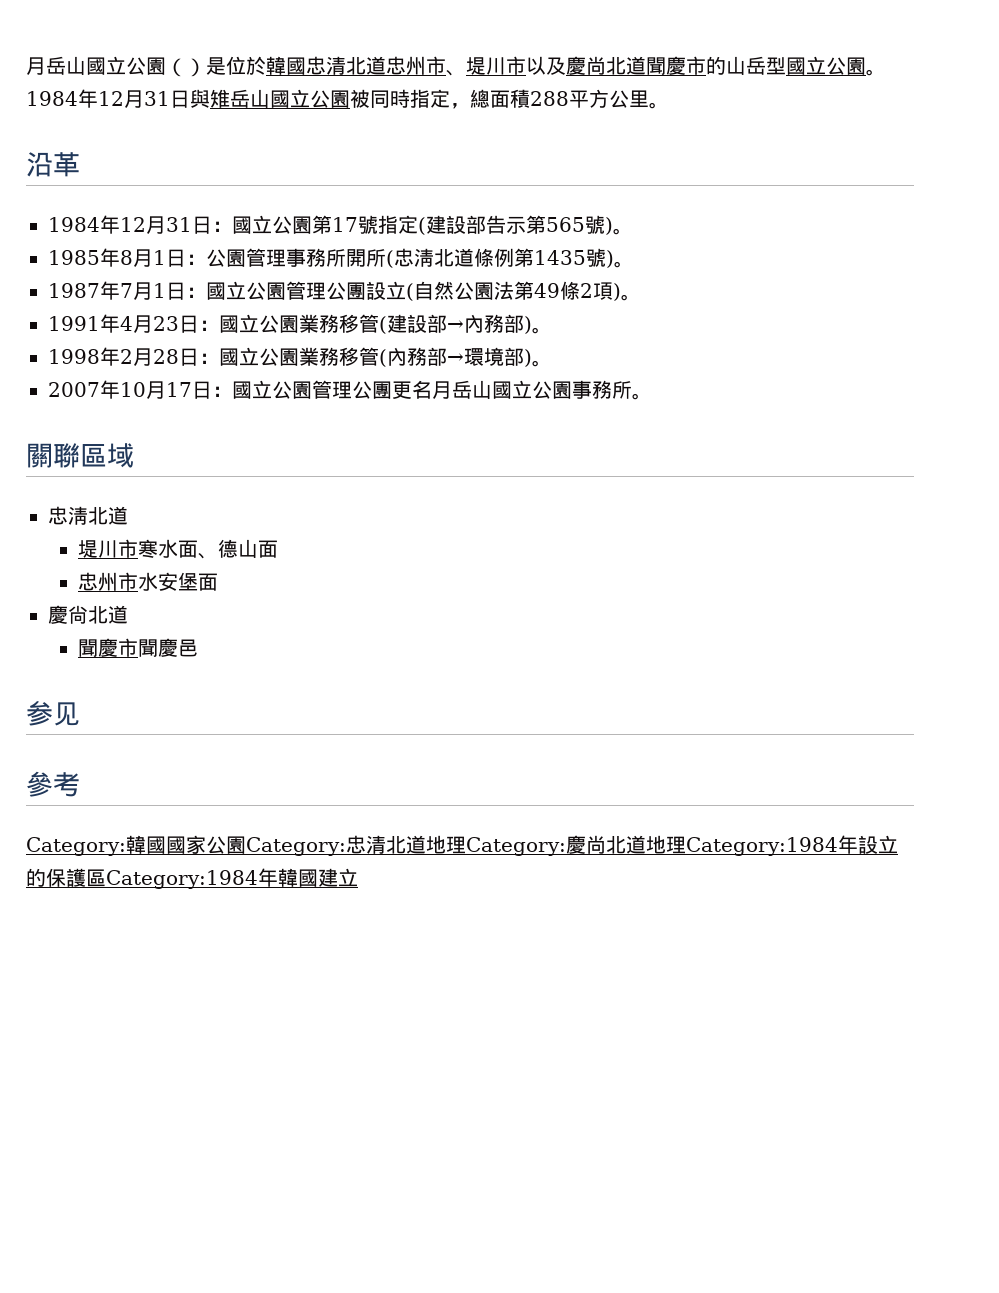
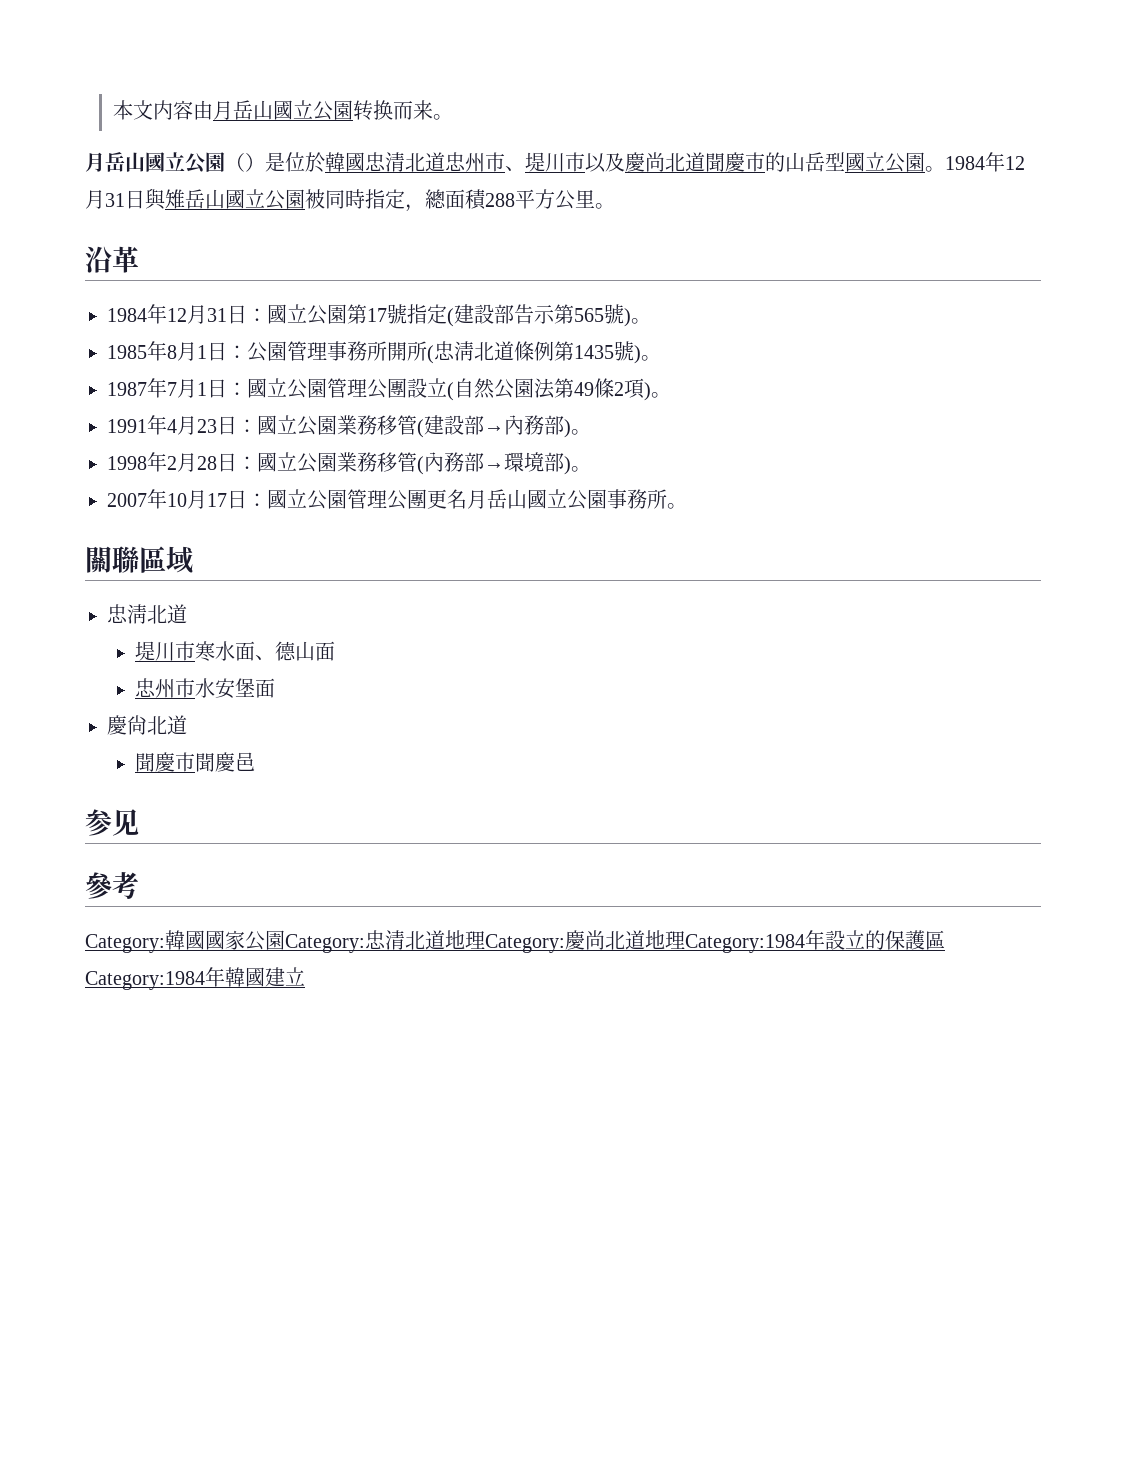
+ 本文内容由月岳山國立公園转换而来。

